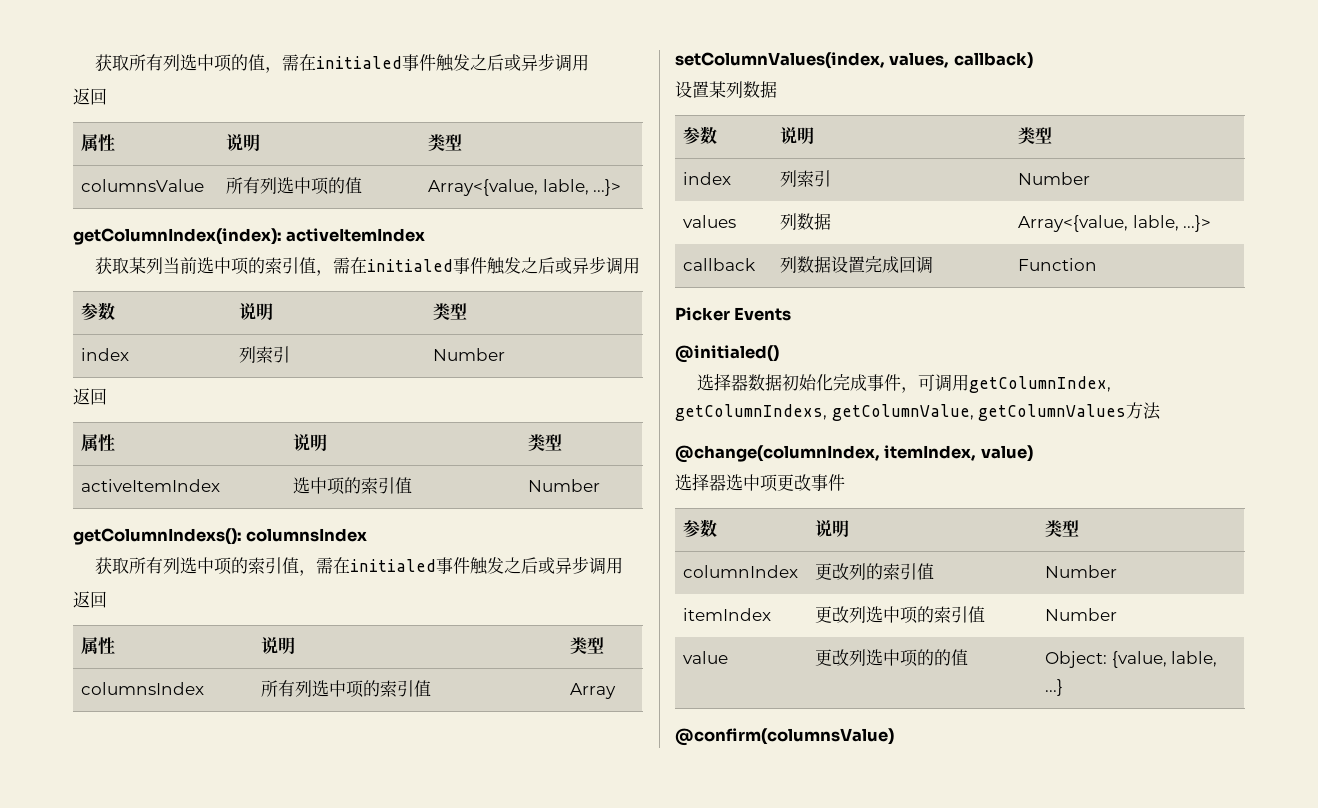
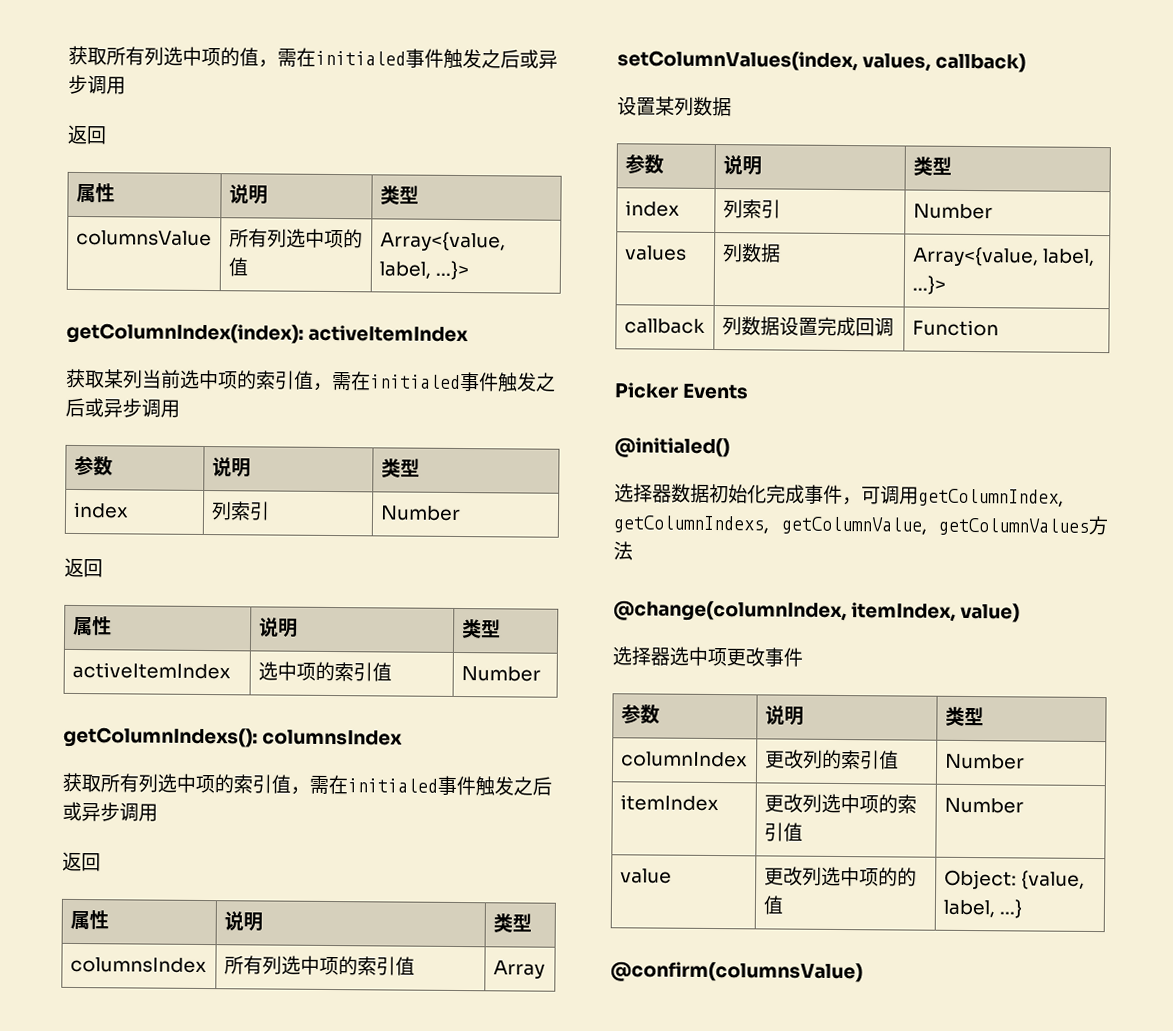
- columnsValue | 所有列选中项的值 | Array<{value, lable, ...}>
+ columnsValue | 所有列选中项的值 | Array<{value, label, ...}>
- values | 列数据 | Array<{value, lable, ...}>
+ values | 列数据 | Array<{value, label, ...}>
- value | 更改列选中项的的值 | Object: {value, lable, ...}
+ value | 更改列选中项的的值 | Object: {value, label, ...}

